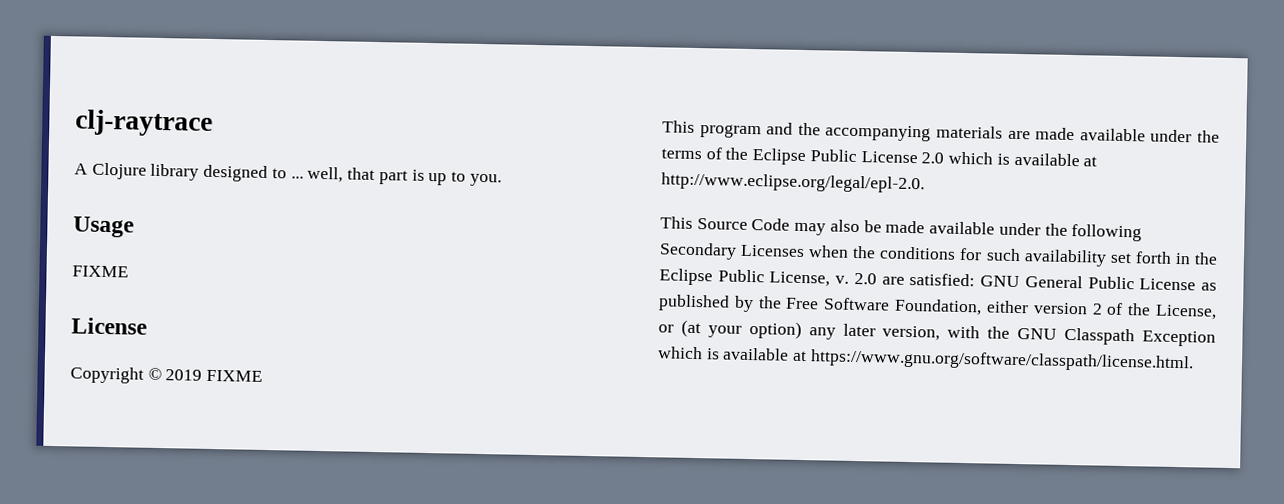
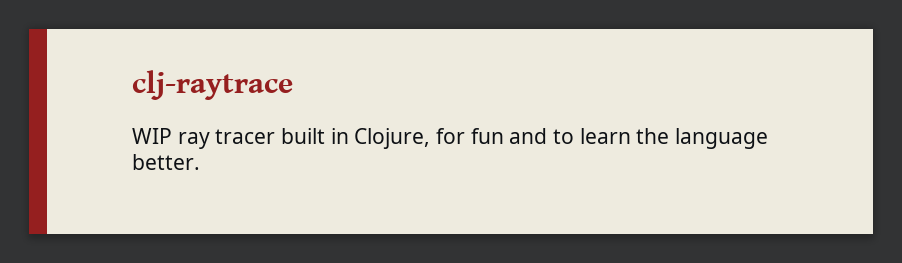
- A Clojure library designed to ... well, that part is up to you.
- Usage
- FIXME
- License
- Copyright © 2019 FIXME
- This program and the accompanying materials are made available under the terms of the Eclipse Public License 2.0 which is available at http://www.eclipse.org/legal/epl-2.0.
- This Source Code may also be made available under the following Secondary Licenses when the conditions for such availability set forth in the Eclipse Public License, v. 2.0 are satisfied: GNU General Public License as published by the Free Software Foundation, either version 2 of the License, or (at your option) any later version, with the GNU Classpath Exception which is available at https://www.gnu.org/software/classpath/license.html.
+ WIP ray tracer built in Clojure, for fun and to learn the language better.

